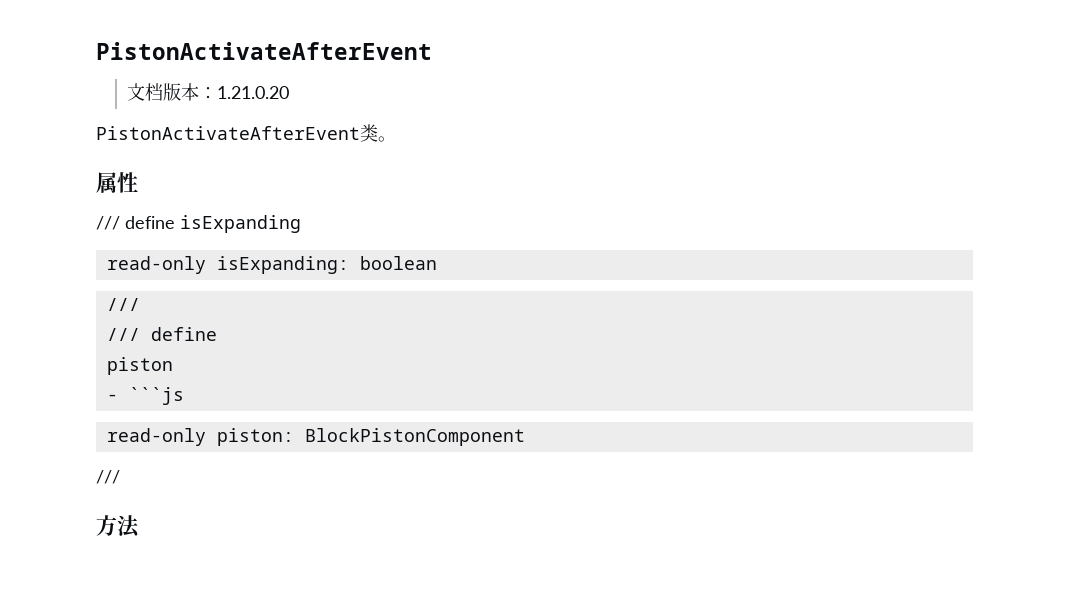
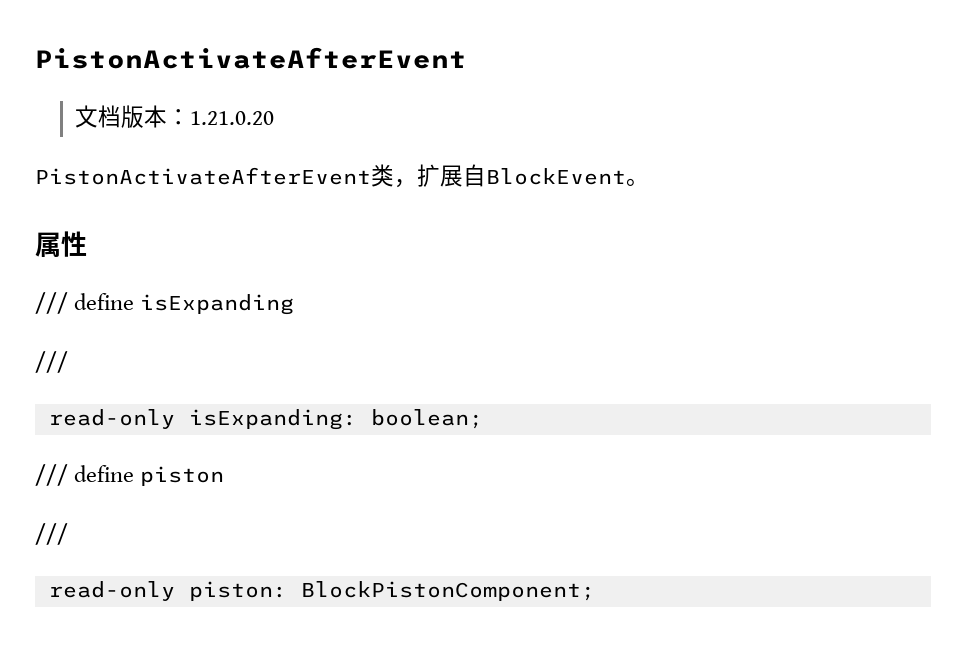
- PistonActivateAfterEvent类。
+ PistonActivateAfterEvent类，扩展自BlockEvent。
  /// define isExpanding
+ ///
- read-only isExpanding: boolean
+ read-only isExpanding: boolean;
+ /// define piston
  ///
- /// define
- piston
- - ```js
- read-only piston: BlockPistonComponent
- ///
- 方法
+ read-only piston: BlockPistonComponent;

